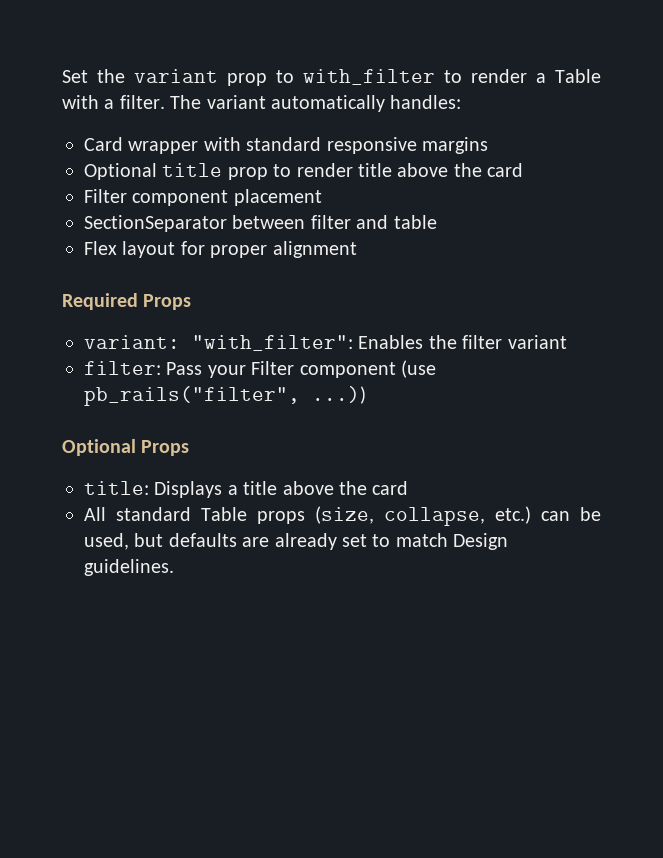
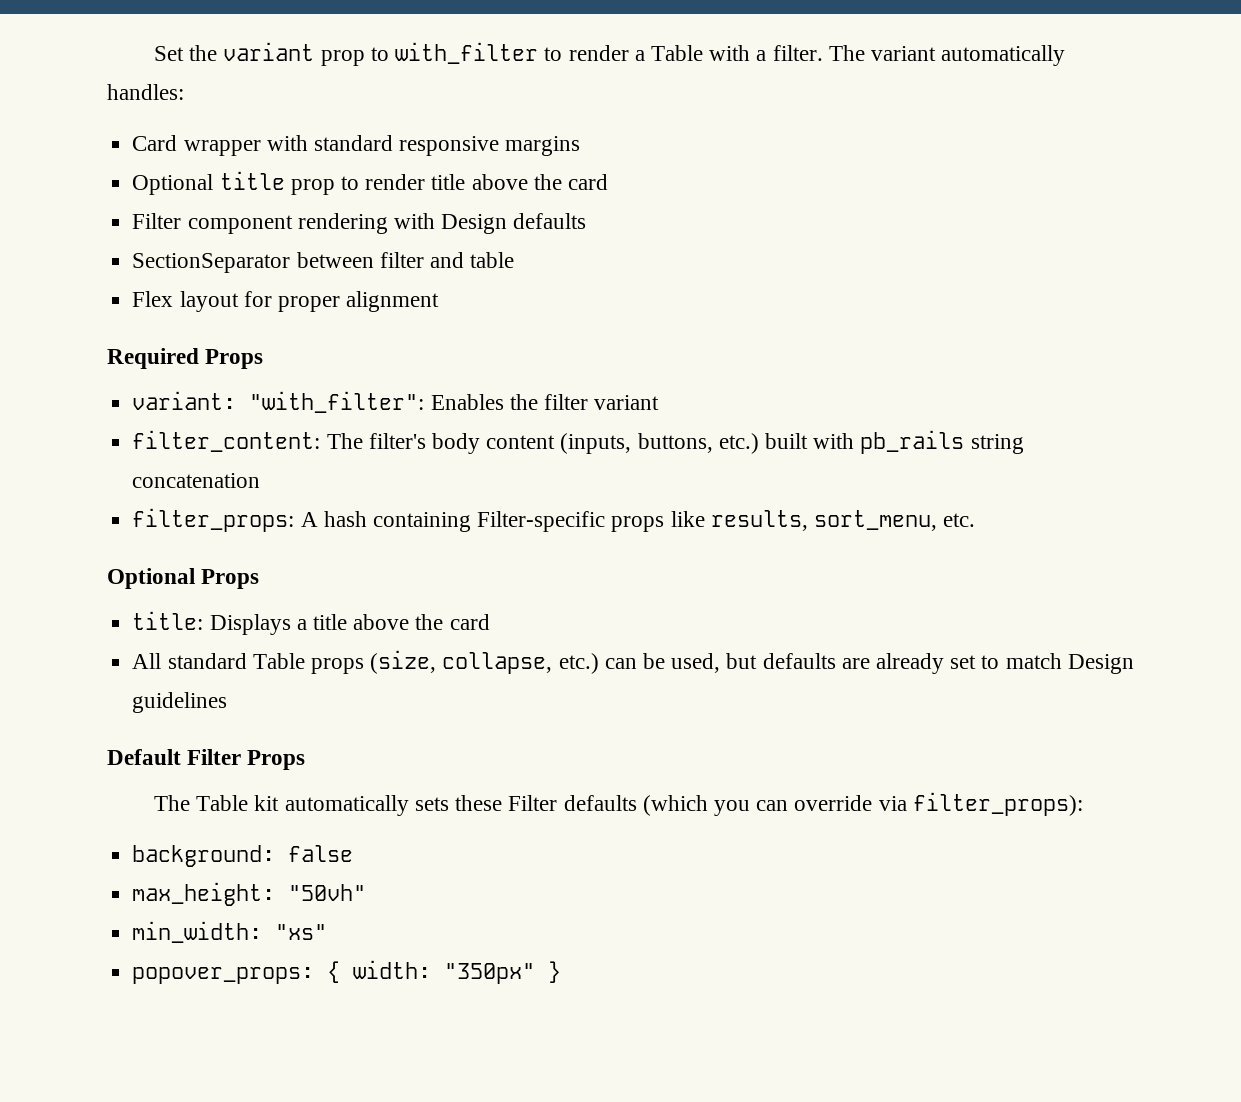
- Filter component placement
+ Filter component rendering with Design defaults
- filter: Pass your Filter component (use pb_rails("filter", ...))
+ filter_content: The filter's body content (inputs, buttons, etc.) built with pb_rails string concatenation
+ filter_props: A hash containing Filter-specific props like results, sort_menu, etc.
- All standard Table props (size, collapse, etc.) can be used, but defaults are already set to match Design guidelines.
+ All standard Table props (size, collapse, etc.) can be used, but defaults are already set to match Design guidelines
+ Default Filter Props
+ The Table kit automatically sets these Filter defaults (which you can override via filter_props):
+ background: false
+ max_height: "50vh"
+ min_width: "xs"
+ popover_props: { width: "350px" }

